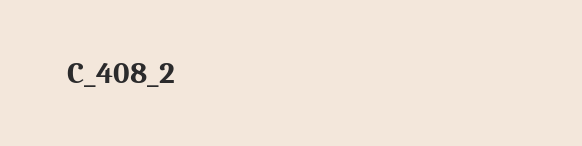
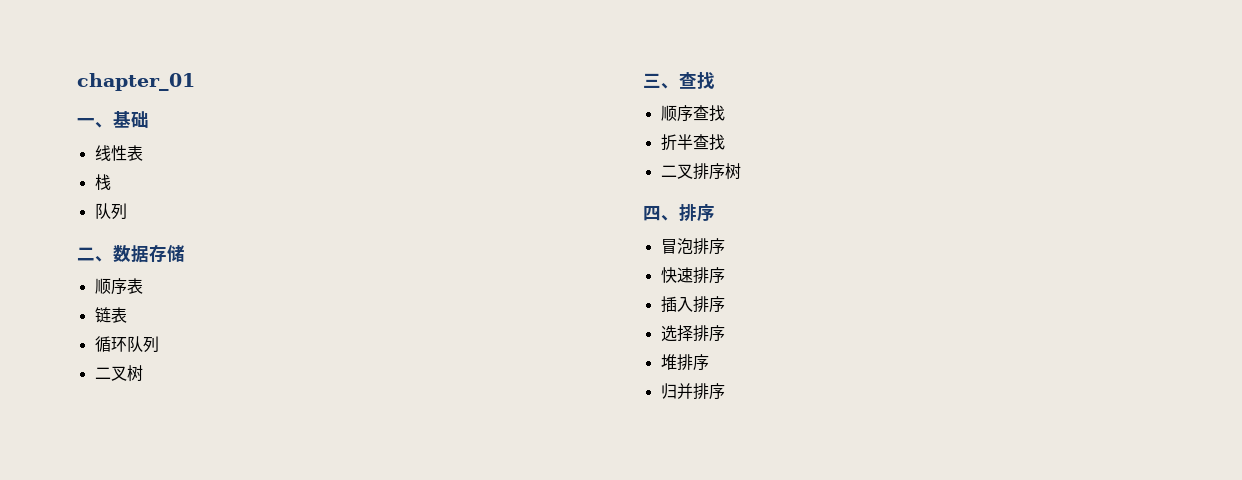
- C_408_2
+ chapter_01
+ 一、基础
+ 线性表
+ 栈
+ 队列
+ 二、数据存储
+ 顺序表
+ 链表
+ 循环队列
+ 二叉树
+ 三、查找
+ 顺序查找
+ 折半查找
+ 二叉排序树
+ 四、排序
+ 冒泡排序
+ 快速排序
+ 插入排序
+ 选择排序
+ 堆排序
+ 归并排序

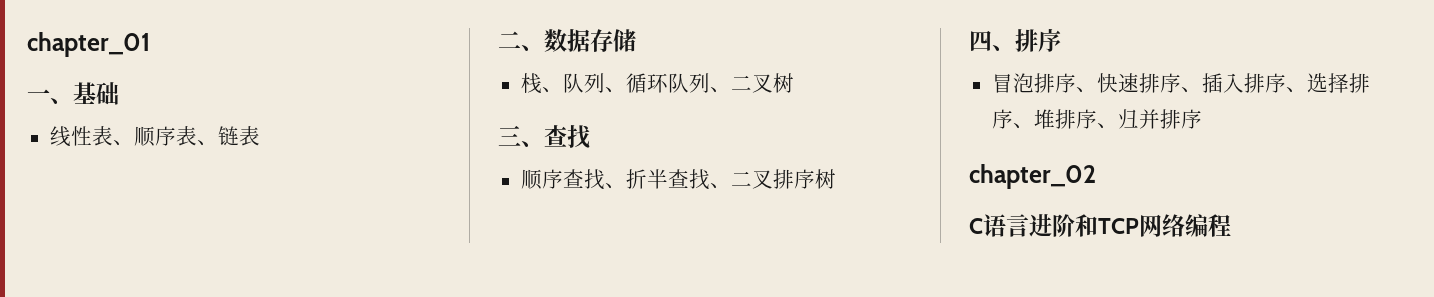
- 线性表
- 栈
- 队列
+ 线性表、顺序表、链表
- 顺序表
- 链表
- 循环队列
- 二叉树
+ 栈、队列、循环队列、二叉树
- 顺序查找
- 折半查找
- 二叉排序树
+ 顺序查找、折半查找、二叉排序树
- 冒泡排序
- 快速排序
- 插入排序
- 选择排序
- 堆排序
- 归并排序
+ 冒泡排序、快速排序、插入排序、选择排序、堆排序、归并排序
+ chapter_02
+ C语言进阶和TCP网络编程

